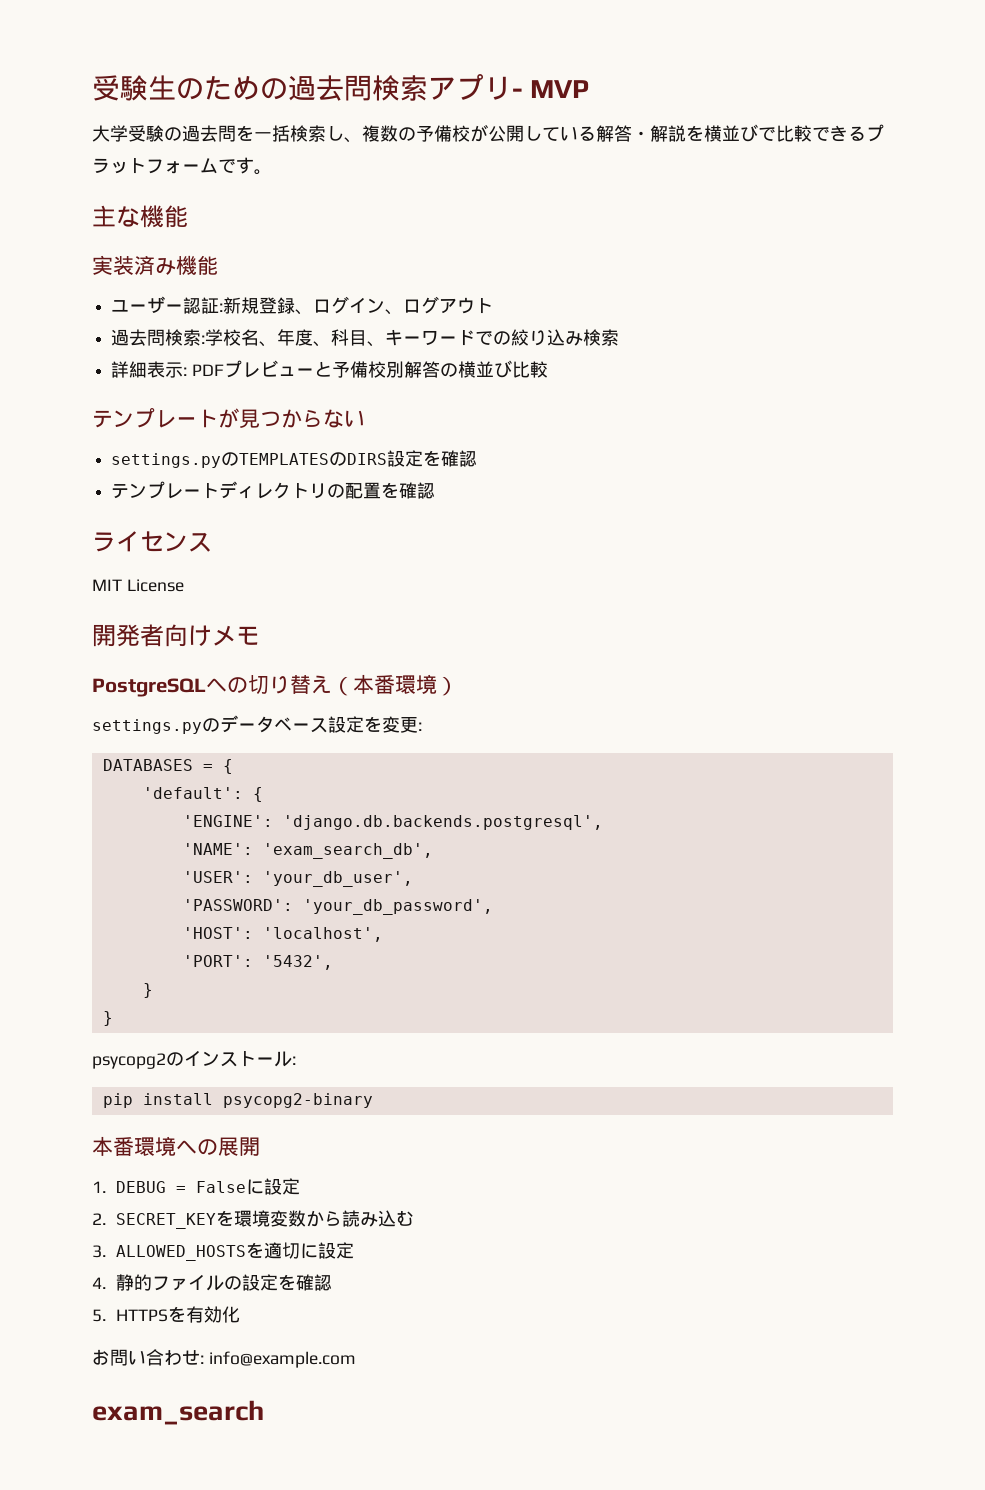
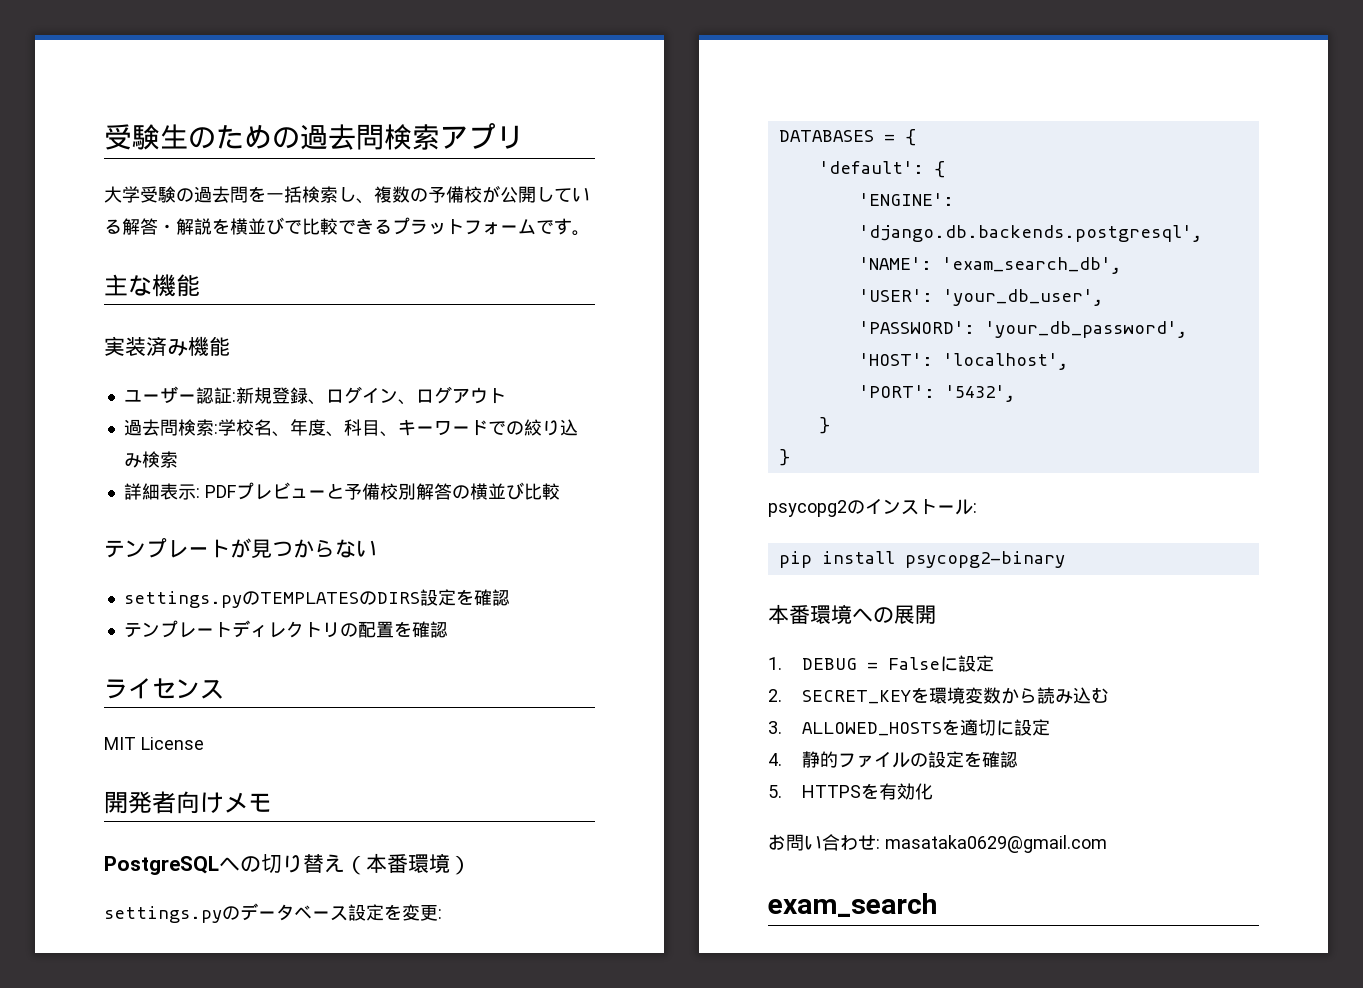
- 受験生のための過去問検索アプリ- MVP
+ 受験生のための過去問検索アプリ
- お問い合わせ: info@example.com
+ お問い合わせ: masataka0629@gmail.com

